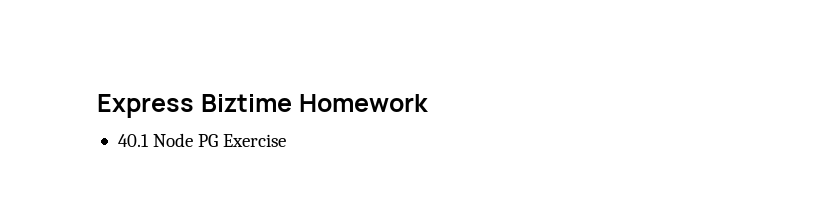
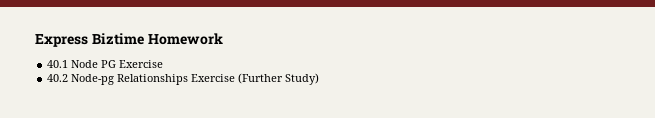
+ 40.2 Node-pg Relationships Exercise (Further Study)

